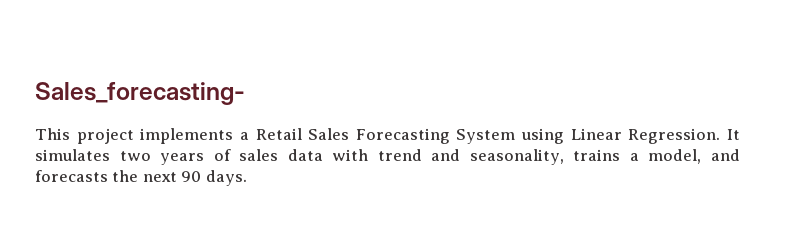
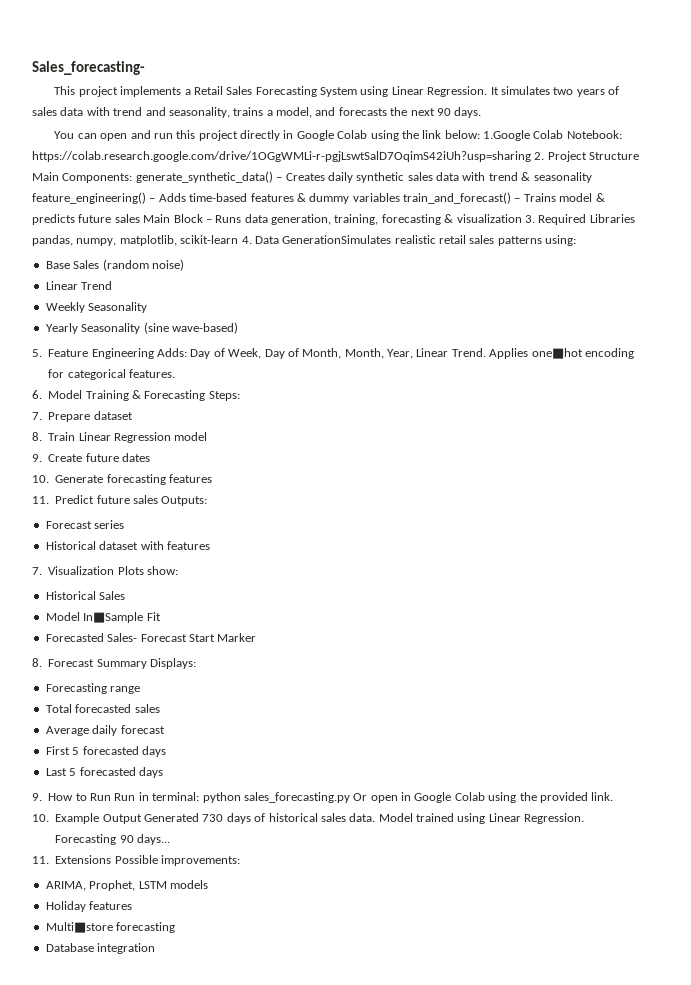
+ You can open and run this project directly in Google Colab using the link below: 1.Google Colab Notebook: https://colab.research.google.com/drive/1OGgWMLi-r-pgjLswtSalD7OqimS42iUh?usp=sharing 2. Project Structure Main Components: generate_synthetic_data() – Creates daily synthetic sales data with trend & seasonality feature_engineering() – Adds time-based features & dummy variables train_and_forecast() – Trains model & predicts future sales Main Block – Runs data generation, training, forecasting & visualization 3. Required Libraries pandas, numpy, matplotlib, scikit-learn 4. Data GenerationSimulates realistic retail sales patterns using:
+ Base Sales (random noise)
+ Linear Trend
+ Weekly Seasonality
+ Yearly Seasonality (sine wave-based)
+ 5. Feature Engineering Adds: Day of Week, Day of Month, Month, Year, Linear Trend. Applies one■hot encoding for categorical features.
+ 6. Model Training & Forecasting Steps:
+ 7. Prepare dataset
+ 8. Train Linear Regression model
+ 9. Create future dates
+ 10. Generate forecasting features
+ 11. Predict future sales Outputs:
+ Forecast series
+ Historical dataset with features
+ 7. Visualization Plots show:
+ Historical Sales
+ Model In■Sample Fit
+ Forecasted Sales- Forecast Start Marker
+ 8. Forecast Summary Displays:
+ Forecasting range
+ Total forecasted sales
+ Average daily forecast
+ First 5 forecasted days
+ Last 5 forecasted days
+ 9. How to Run Run in terminal: python sales_forecasting.py Or open in Google Colab using the provided link.
+ 10. Example Output Generated 730 days of historical sales data. Model trained using Linear Regression. Forecasting 90 days...
+ 11. Extensions Possible improvements:
+ ARIMA, Prophet, LSTM models
+ Holiday features
+ Multi■store forecasting
+ Database integration

